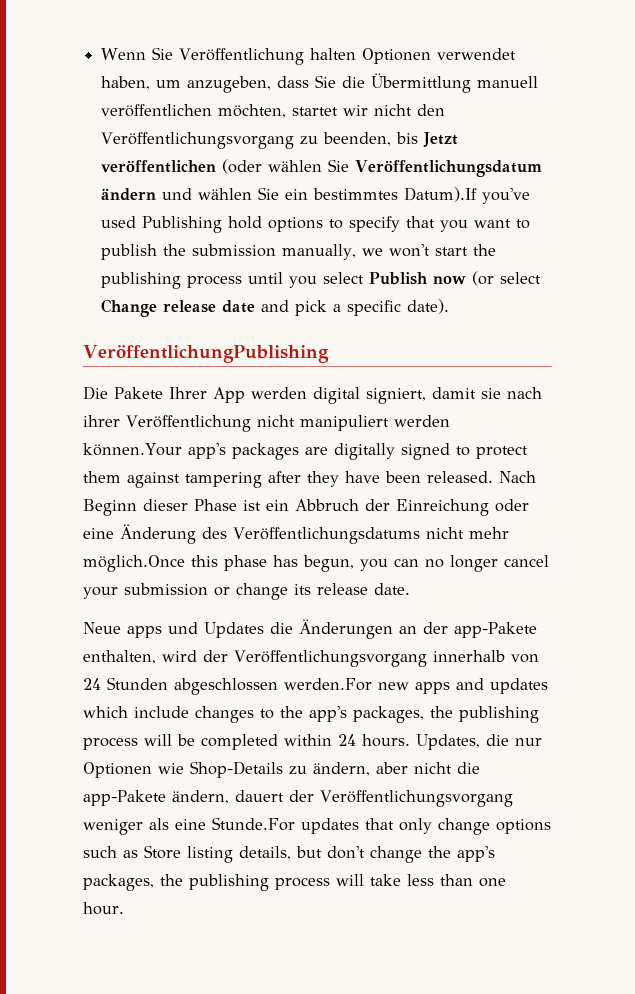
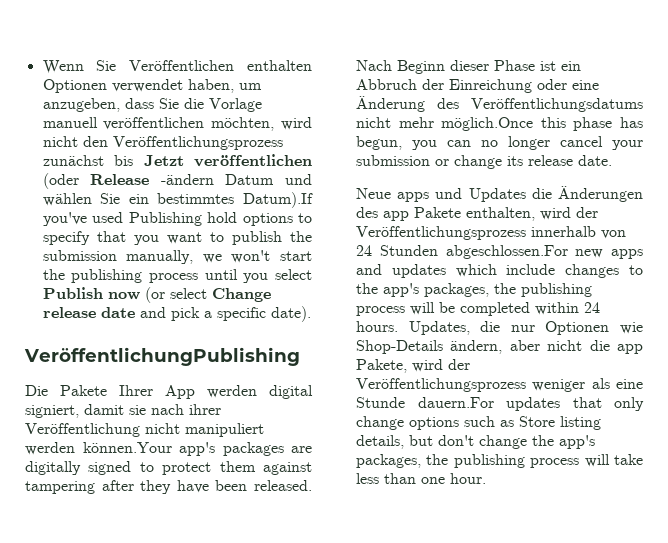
- Wenn Sie Veröffentlichung halten Optionen verwendet haben, um anzugeben, dass Sie die Übermittlung manuell veröffentlichen möchten, startet wir nicht den Veröffentlichungsvorgang zu beenden, bis Jetzt veröffentlichen (oder wählen Sie Veröffentlichungsdatum ändern und wählen Sie ein bestimmtes Datum).If you've used Publishing hold options to specify that you want to publish the submission manually, we won't start the publishing process until you select Publish now (or select Change release date and pick a specific date).
+ Wenn Sie Veröffentlichen enthalten Optionen verwendet haben, um anzugeben, dass Sie die Vorlage manuell veröffentlichen möchten, wird nicht den Veröffentlichungsprozess zunächst bis Jetzt veröffentlichen (oder Release -ändern Datum und wählen Sie ein bestimmtes Datum).If you've used Publishing hold options to specify that you want to publish the submission manually, we won't start the publishing process until you select Publish now (or select Change release date and pick a specific date).
- Neue apps und Updates die Änderungen an der app-Pakete enthalten, wird der Veröffentlichungsvorgang innerhalb von 24 Stunden abgeschlossen werden.For new apps and updates which include changes to the app's packages, the publishing process will be completed within 24 hours.
+ Neue apps und Updates die Änderungen des app Pakete enthalten, wird der Veröffentlichungsprozess innerhalb von 24 Stunden abgeschlossen.For new apps and updates which include changes to the app's packages, the publishing process will be completed within 24 hours.
- Updates, die nur Optionen wie Shop-Details zu ändern, aber nicht die app-Pakete ändern, dauert der Veröffentlichungsvorgang weniger als eine Stunde.For updates that only change options such as Store listing details, but don't change the app's packages, the publishing process will take less than one hour.
+ Updates, die nur Optionen wie Shop-Details ändern, aber nicht die app Pakete, wird der Veröffentlichungsprozess weniger als eine Stunde dauern.For updates that only change options such as Store listing details, but don't change the app's packages, the publishing process will take less than one hour.

